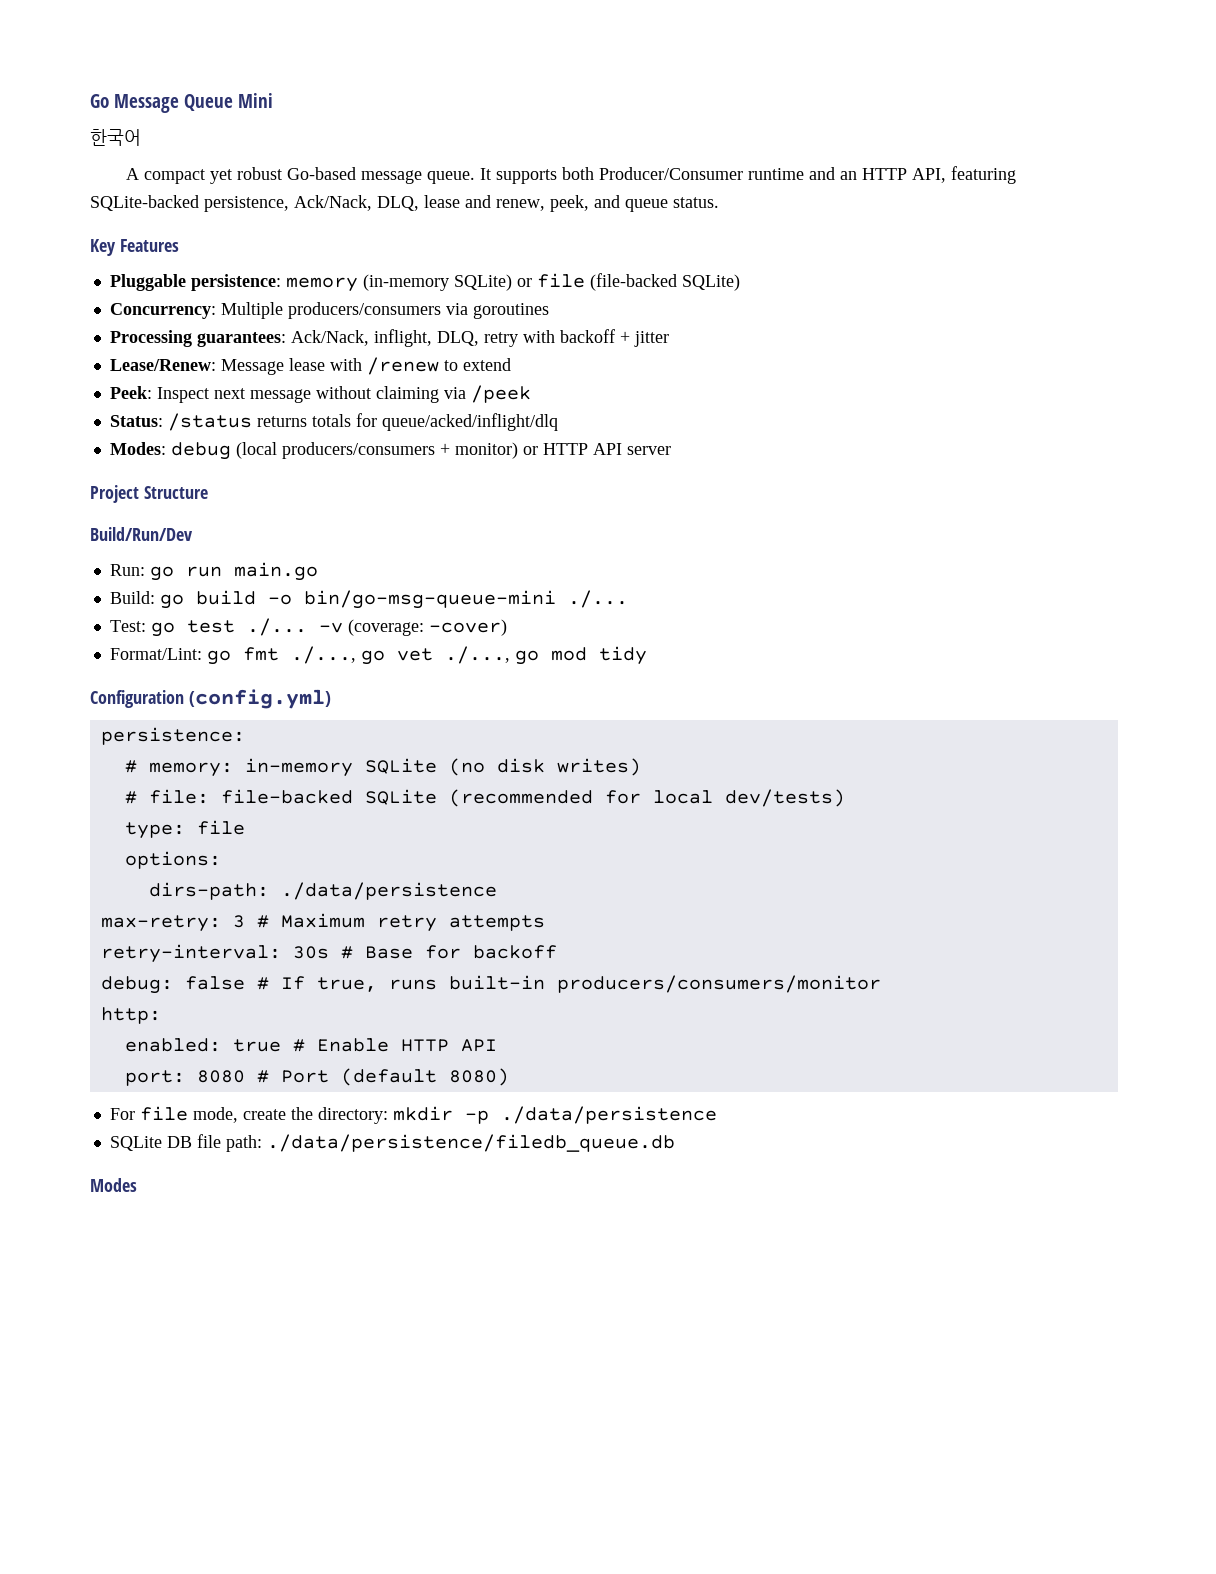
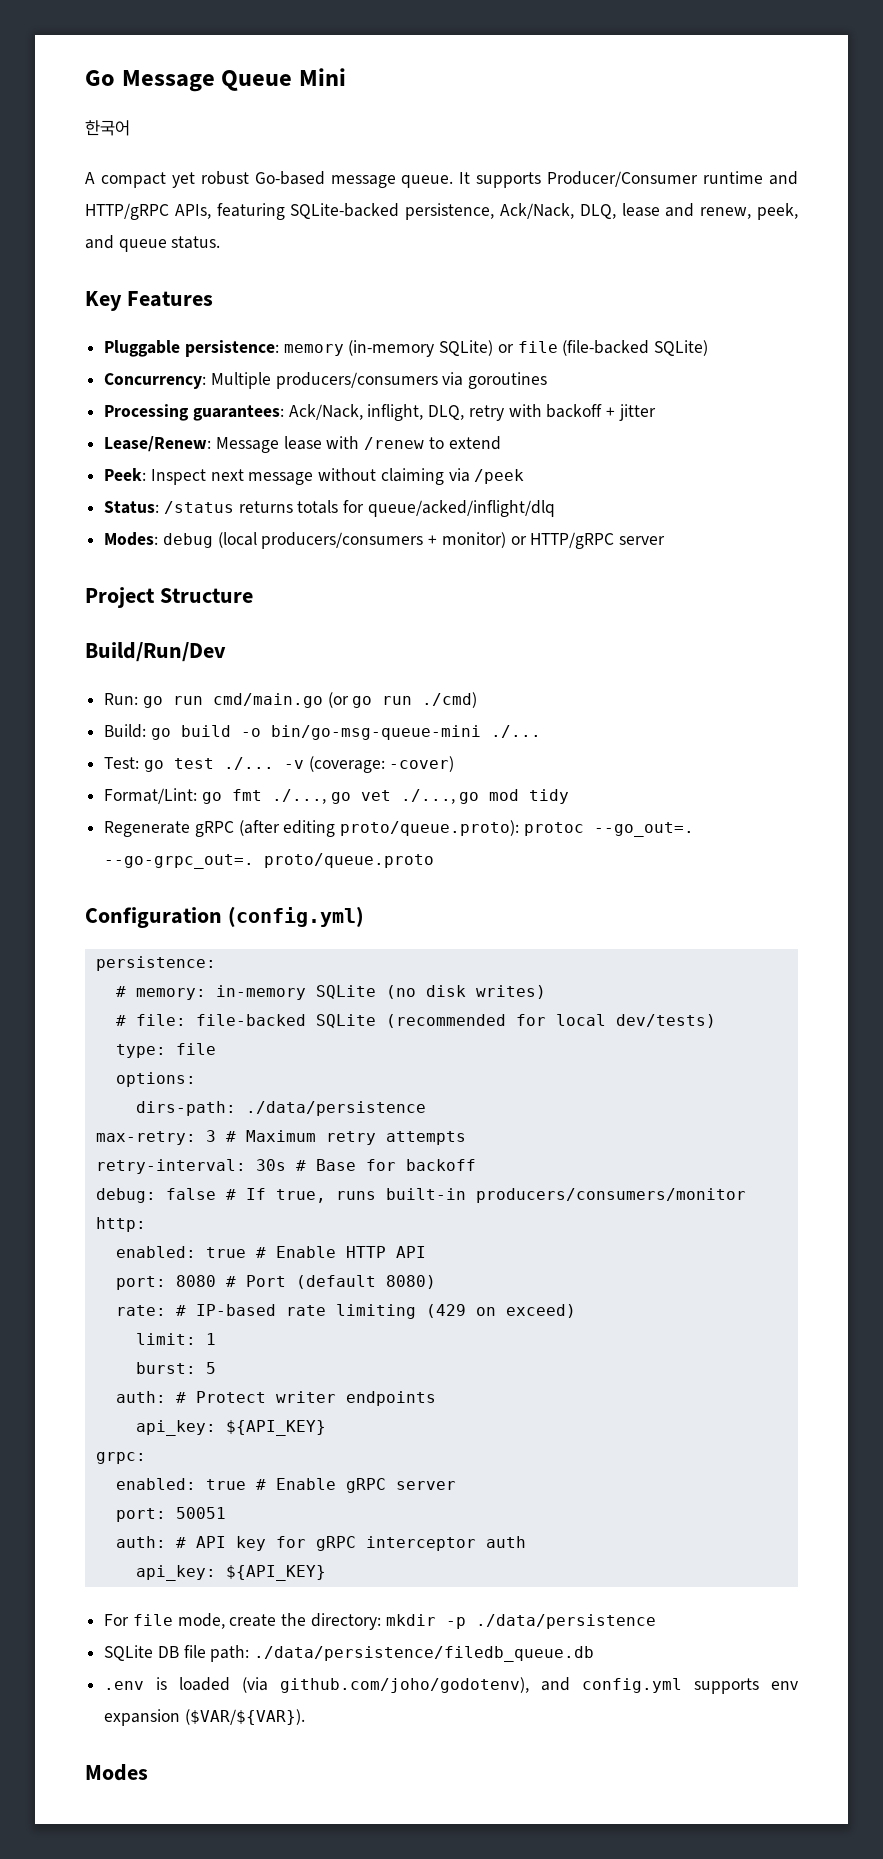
- It supports both Producer/Consumer runtime and an HTTP API, featuring SQLite-backed persistence, Ack/Nack, DLQ, lease and renew, peek, and queue status.
+ It supports Producer/Consumer runtime and HTTP/gRPC APIs, featuring SQLite-backed persistence, Ack/Nack, DLQ, lease and renew, peek, and queue status.
- Modes: debug (local producers/consumers + monitor) or HTTP API server
+ Modes: debug (local producers/consumers + monitor) or HTTP/gRPC server
- Run: go run main.go
+ Run: go run cmd/main.go (or go run ./cmd)
+ Regenerate gRPC (after editing proto/queue.proto): protoc --go_out=. --go-grpc_out=. proto/queue.proto
+ rate: # IP-based rate limiting (429 on exceed)
+ limit: 1
+ burst: 5
+ auth: # Protect writer endpoints
+ api_key: ${API_KEY}
+ grpc:
+ enabled: true # Enable gRPC server
+ port: 50051
+ auth: # API key for gRPC interceptor auth
+ api_key: ${API_KEY}
+ .env is loaded (via github.com/joho/godotenv), and config.yml supports env expansion ($VAR/${VAR}).

